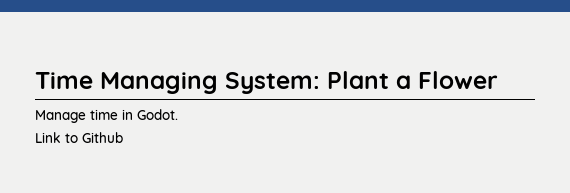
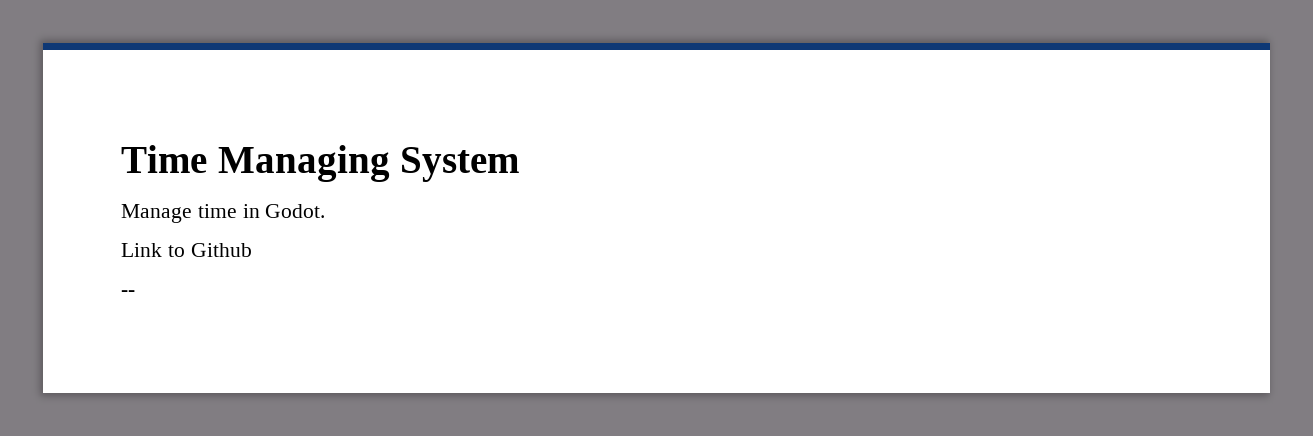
- Time Managing System: Plant a Flower
+ Time Managing System
+ --

